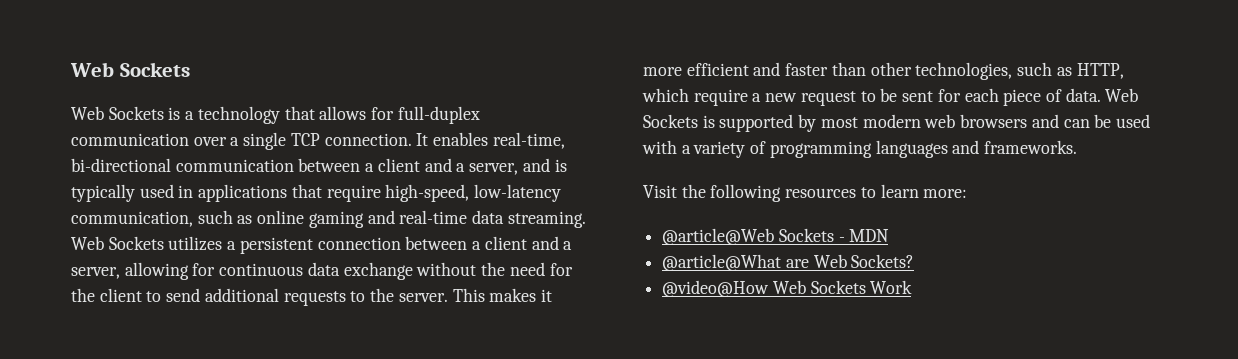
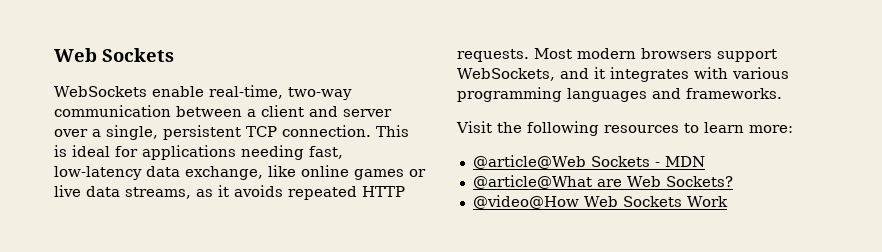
- Web Sockets is a technology that allows for full-duplex communication over a single TCP connection. It enables real-time, bi-directional communication between a client and a server, and is typically used in applications that require high-speed, low-latency communication, such as online gaming and real-time data streaming. Web Sockets utilizes a persistent connection between a client and a server, allowing for continuous data exchange without the need for the client to send additional requests to the server. This makes it more efficient and faster than other technologies, such as HTTP, which require a new request to be sent for each piece of data. Web Sockets is supported by most modern web browsers and can be used with a variety of programming languages and frameworks.
+ WebSockets enable real-time, two-way communication between a client and server over a single, persistent TCP connection. This is ideal for applications needing fast, low-latency data exchange, like online games or live data streams, as it avoids repeated HTTP requests. Most modern browsers support WebSockets, and it integrates with various programming languages and frameworks.

